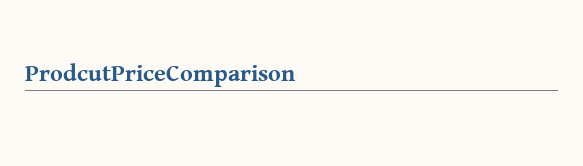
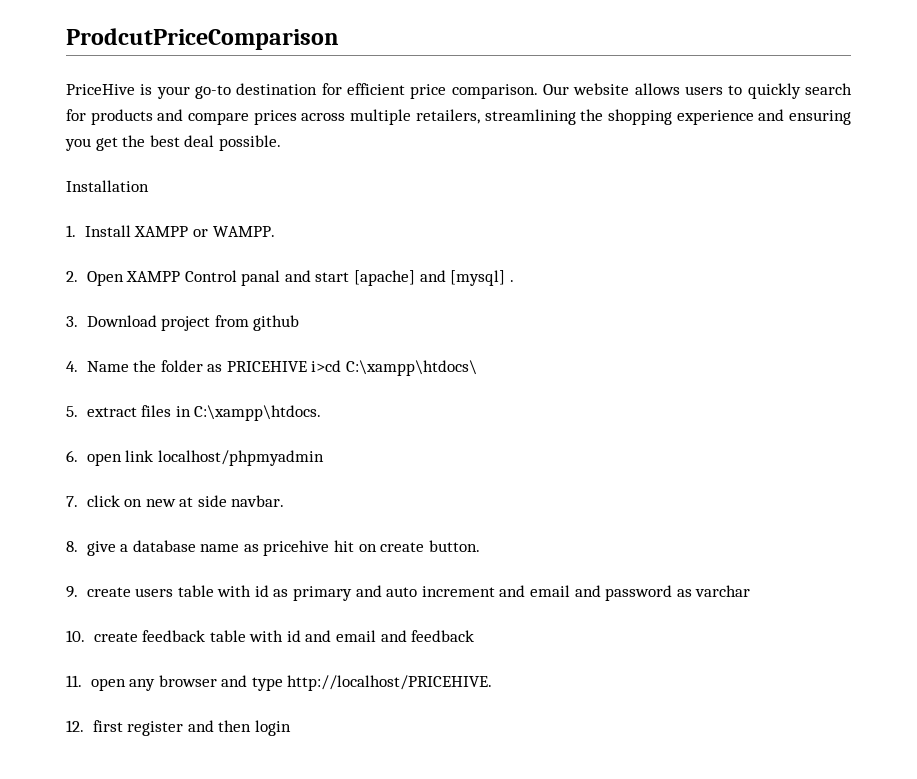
+ PriceHive is your go-to destination for efficient price comparison. Our website allows users to quickly search for products and compare prices across multiple retailers, streamlining the shopping experience and ensuring you get the best deal possible.
+ Installation
+ 1. Install XAMPP or WAMPP.
+ 2. Open XAMPP Control panal and start [apache] and [mysql] .
+ 3. Download project from github
+ 4. Name the folder as PRICEHIVE i>cd C:\xampp\htdocs\
+ 5. extract files in C:\xampp\htdocs.
+ 6. open link localhost/phpmyadmin
+ 7. click on new at side navbar.
+ 8. give a database name as pricehive hit on create button.
+ 9. create users table with id as primary and auto increment and email and password as varchar
+ 10. create feedback table with id and email and feedback
+ 11. open any browser and type http://localhost/PRICEHIVE.
+ 12. first register and then login

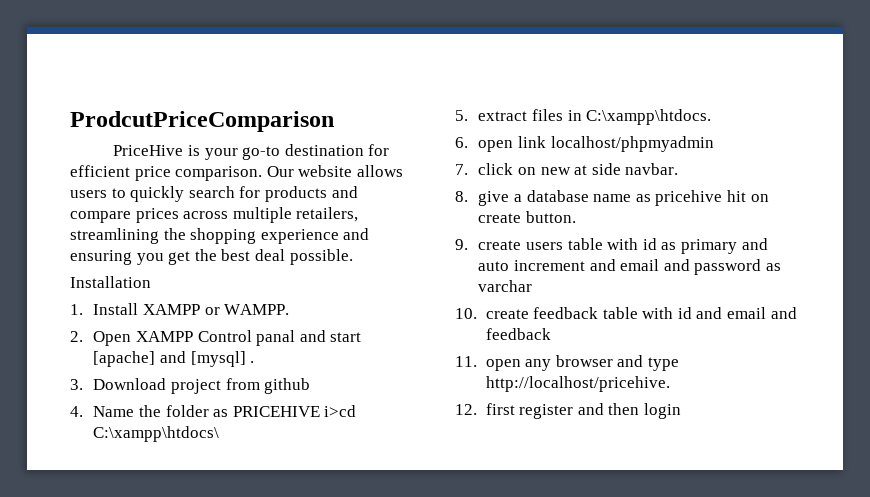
- 11. open any browser and type http://localhost/PRICEHIVE.
+ 11. open any browser and type http://localhost/pricehive.

